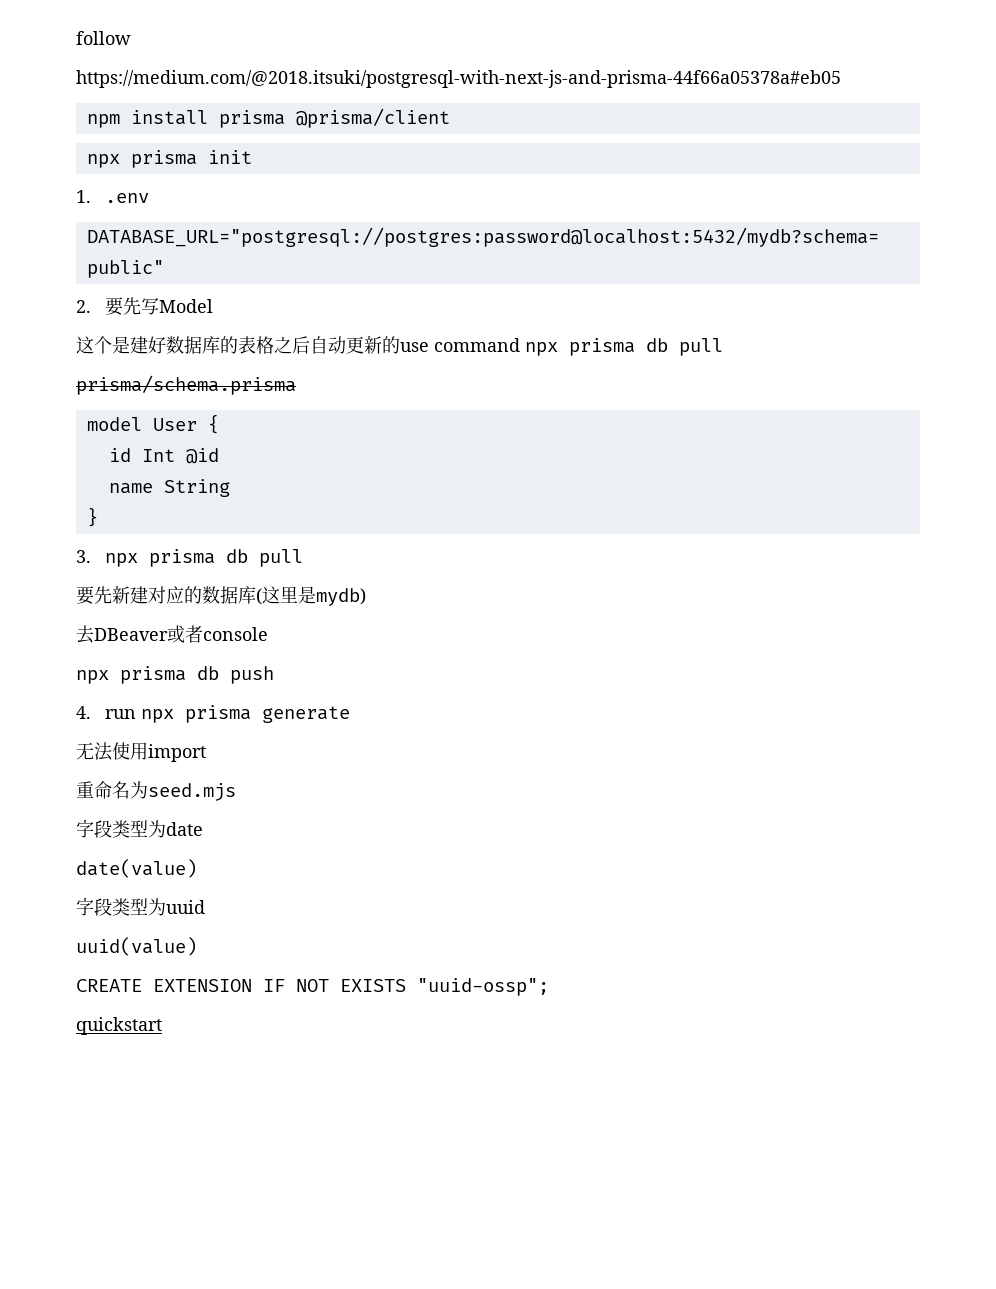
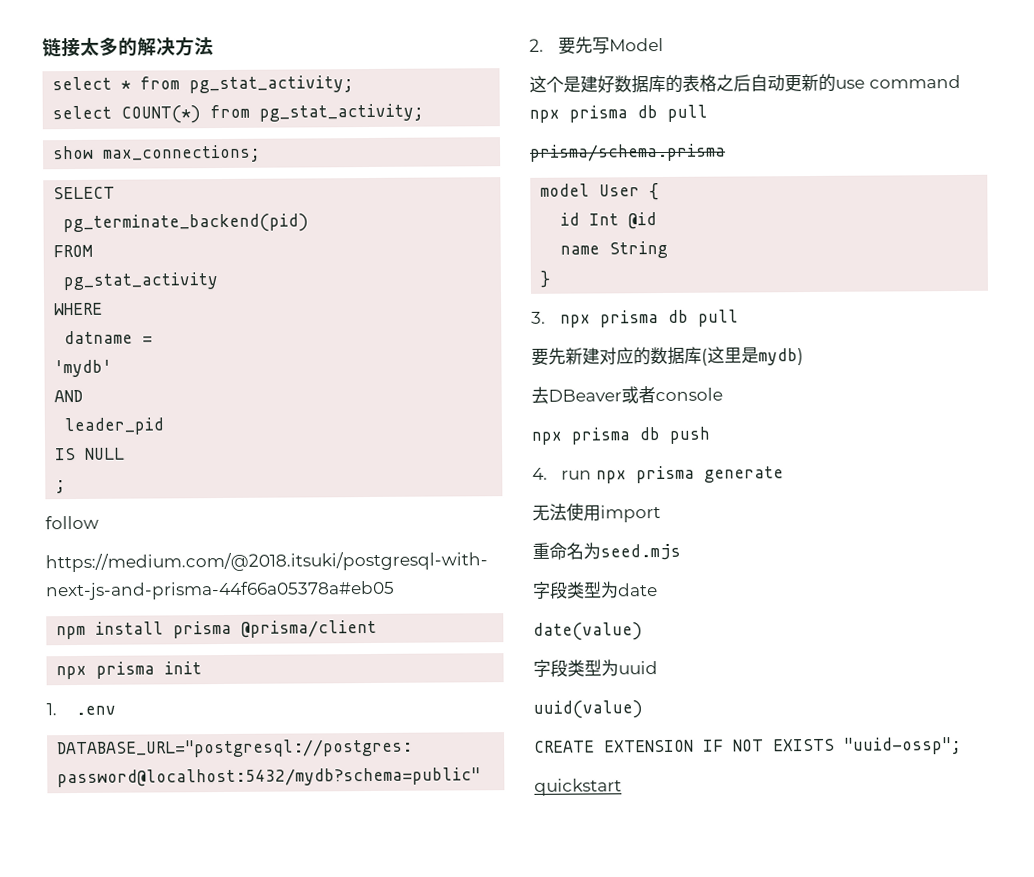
+ 链接太多的解决方法
+ select * from pg_stat_activity;
+ select COUNT(*) from pg_stat_activity;
+ show max_connections;
+ SELECT
+ pg_terminate_backend(pid)
+ FROM
+ pg_stat_activity
+ WHERE
+ datname =
+ 'mydb'
+ AND
+ leader_pid
+ IS NULL
+ ;

